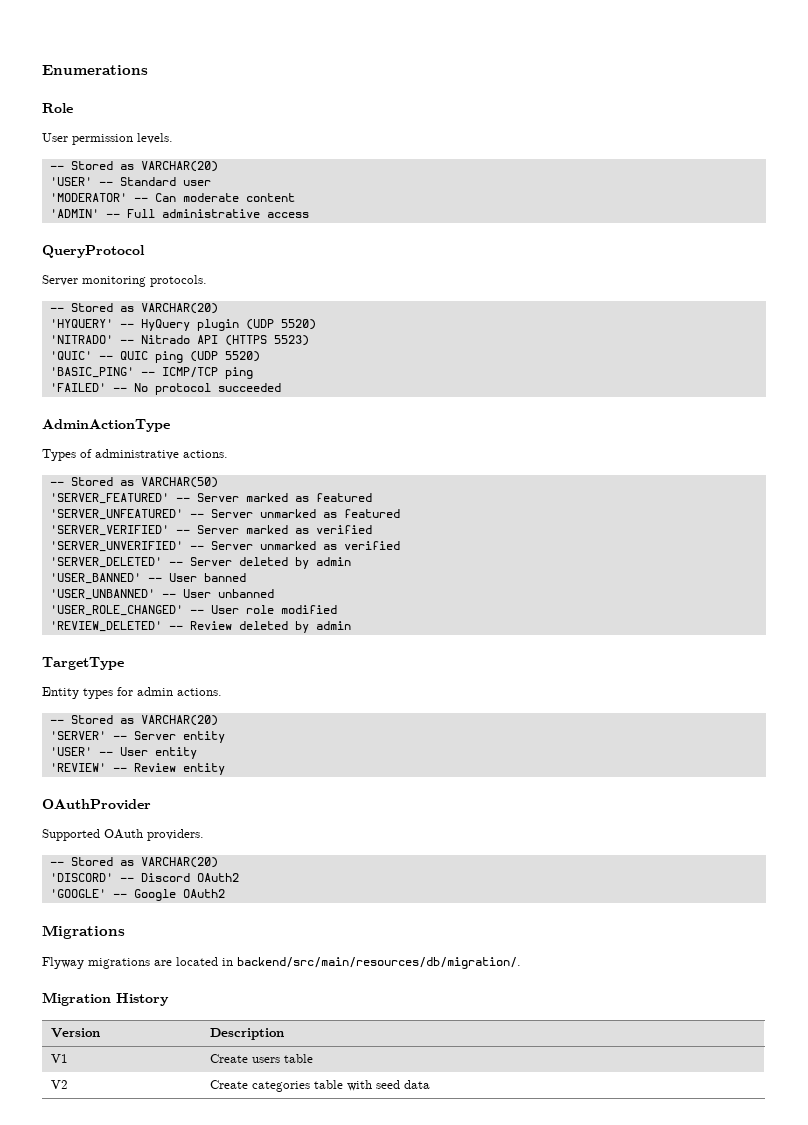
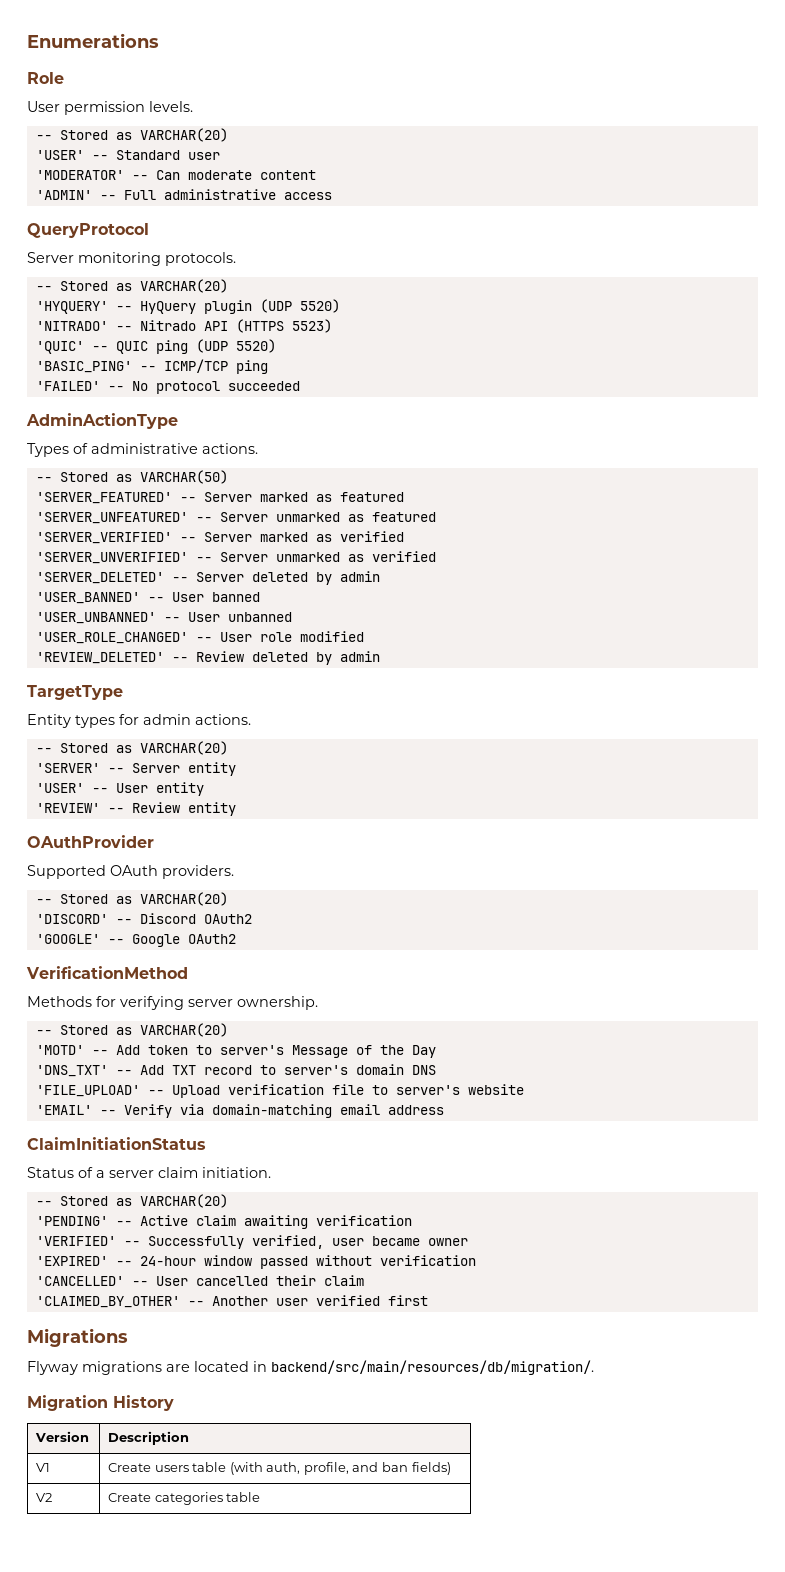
+ VerificationMethod
+ Methods for verifying server ownership.
+ -- Stored as VARCHAR(20)
+ 'MOTD' -- Add token to server's Message of the Day
+ 'DNS_TXT' -- Add TXT record to server's domain DNS
+ 'FILE_UPLOAD' -- Upload verification file to server's website
+ 'EMAIL' -- Verify via domain-matching email address
+ ClaimInitiationStatus
+ Status of a server claim initiation.
+ -- Stored as VARCHAR(20)
+ 'PENDING' -- Active claim awaiting verification
+ 'VERIFIED' -- Successfully verified, user became owner
+ 'EXPIRED' -- 24-hour window passed without verification
+ 'CANCELLED' -- User cancelled their claim
+ 'CLAIMED_BY_OTHER' -- Another user verified first
- V1 | Create users table
+ V1 | Create users table (with auth, profile, and ban fields)
- V2 | Create categories table with seed data
+ V2 | Create categories table

